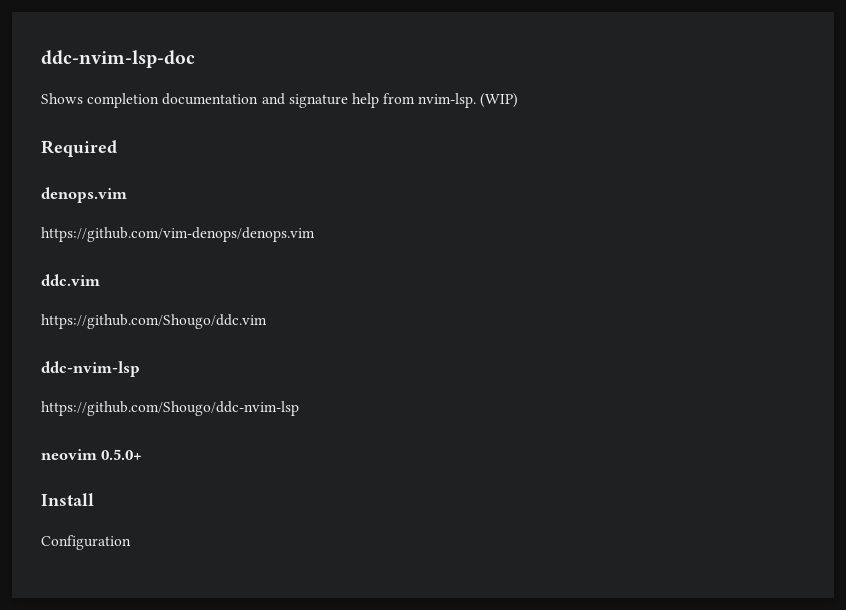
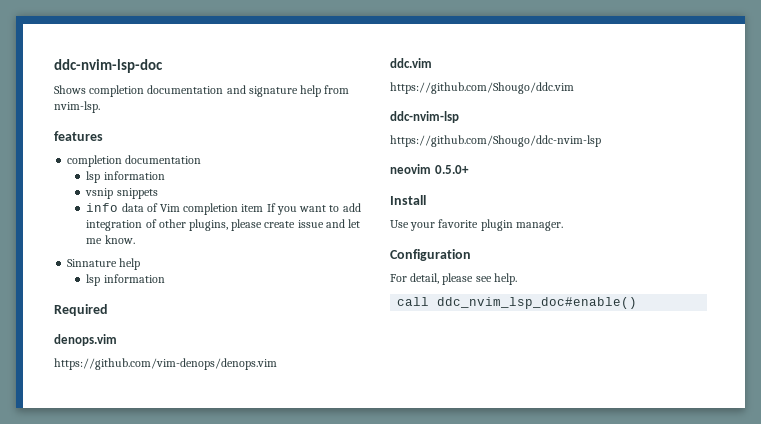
- Shows completion documentation and signature help from nvim-lsp. (WIP)
+ Shows completion documentation and signature help from nvim-lsp.
+ features
+ completion documentation
+ lsp information
+ vsnip snippets
+ info data of Vim completion item If you want to add integration of other plugins, please create issue and let me know.
+ Sinnature help
+ lsp information
+ Use your favorite plugin manager.
  Configuration
+ For detail, please see help.
+ call ddc_nvim_lsp_doc#enable()

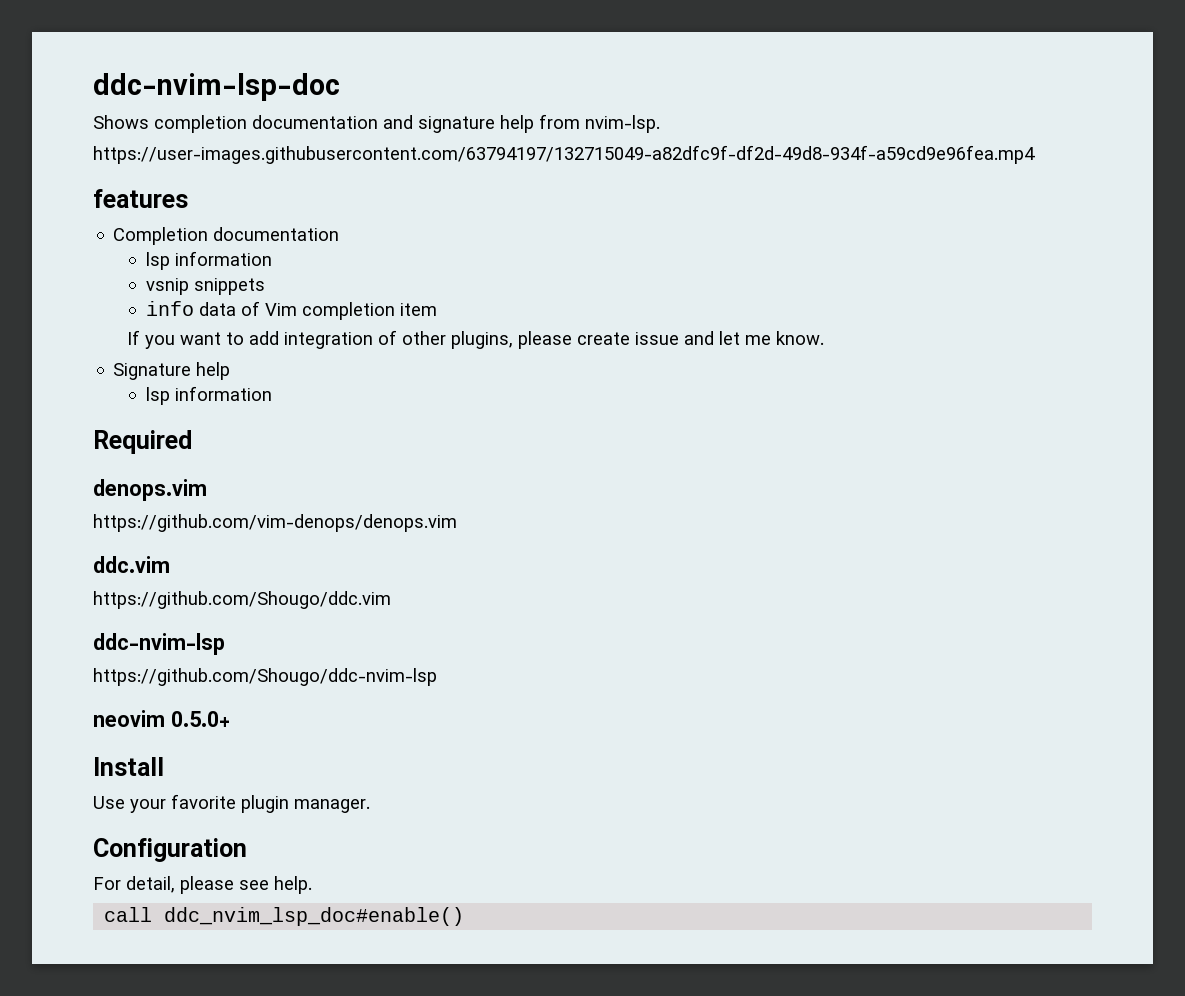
+ https://user-images.githubusercontent.com/63794197/132715049-a82dfc9f-df2d-49d8-934f-a59cd9e96fea.mp4
  features
- completion documentation
+ Completion documentation
- info data of Vim completion item If you want to add integration of other plugins, please create issue and let me know.
+ info data of Vim completion item
+ If you want to add integration of other plugins, please create issue and let me know.
- Sinnature help
+ Signature help

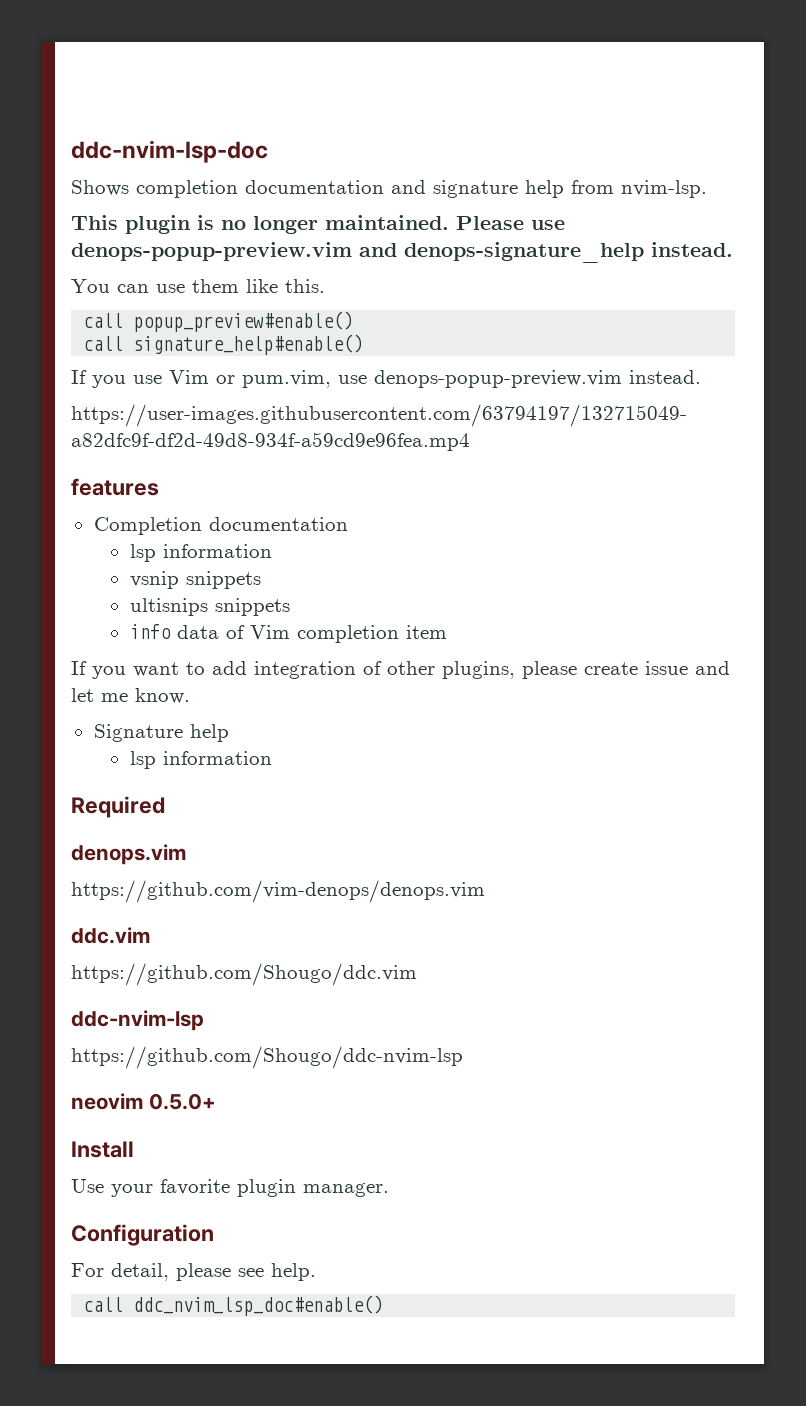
+ This plugin is no longer maintained. Please use denops-popup-preview.vim and denops-signature_help instead.
+ You can use them like this.
+ call popup_preview#enable()
+ call signature_help#enable()
+ If you use Vim or pum.vim, use denops-popup-preview.vim instead.
+ ultisnips snippets

